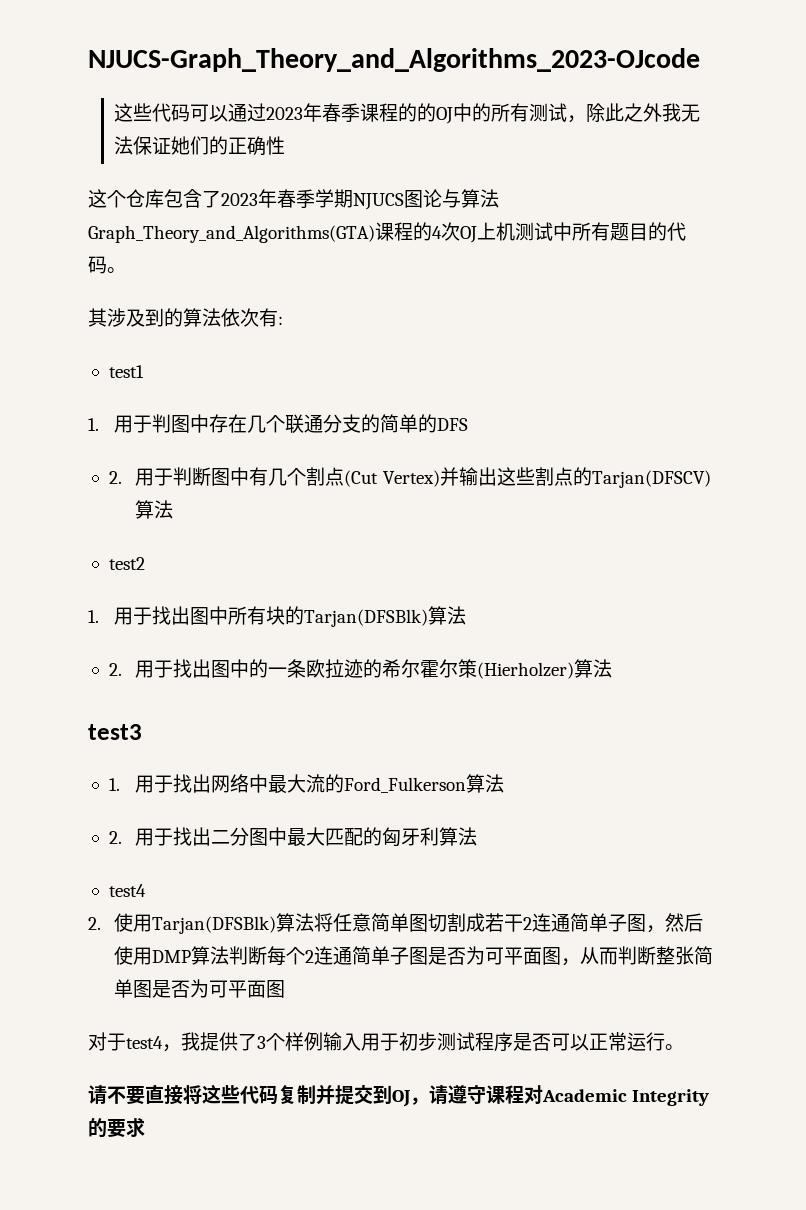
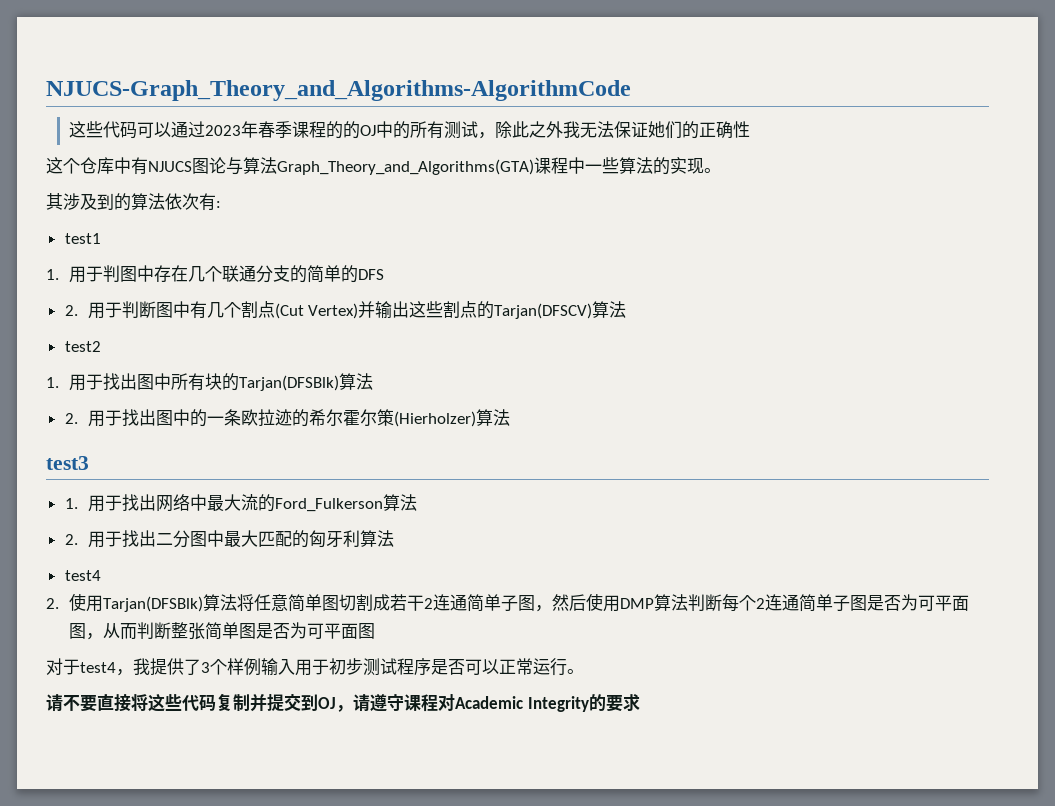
- NJUCS-Graph_Theory_and_Algorithms_2023-OJcode
+ NJUCS-Graph_Theory_and_Algorithms-AlgorithmCode
- 这个仓库包含了2023年春季学期NJUCS图论与算法Graph_Theory_and_Algorithms(GTA)课程的4次OJ上机测试中所有题目的代码。
+ 这个仓库中有NJUCS图论与算法Graph_Theory_and_Algorithms(GTA)课程中一些算法的实现。

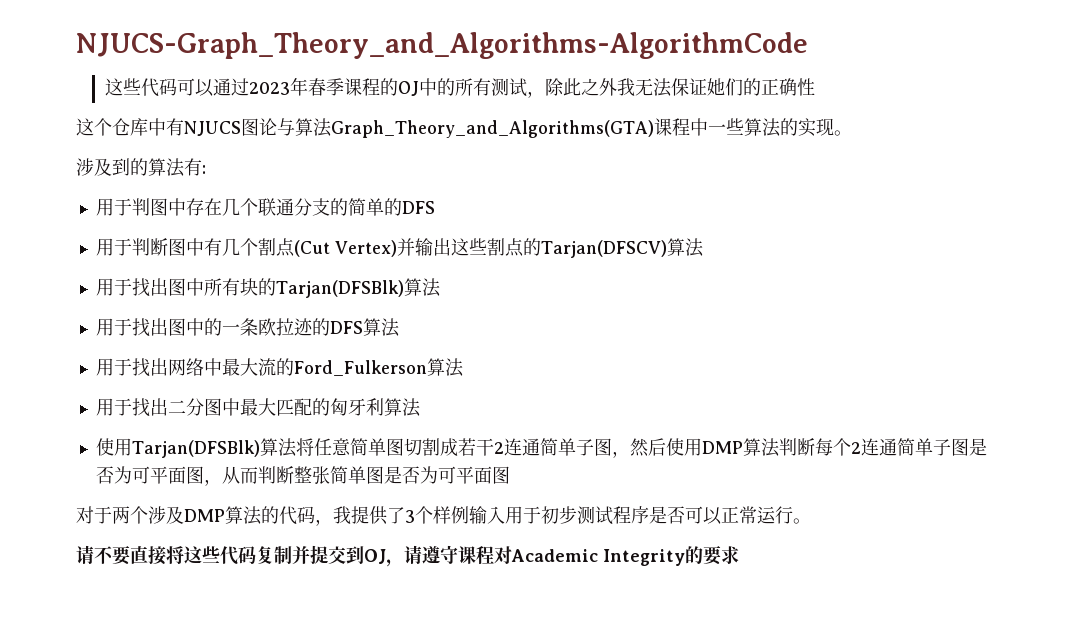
- 这些代码可以通过2023年春季课程的的OJ中的所有测试，除此之外我无法保证她们的正确性
+ 这些代码可以通过2023年春季课程的OJ中的所有测试，除此之外我无法保证她们的正确性
- 其涉及到的算法依次有:
+ 涉及到的算法有:
- test1
- 1.用于判图中存在几个联通分支的简单的DFS
+ 用于判图中存在几个联通分支的简单的DFS
- 2.用于判断图中有几个割点(Cut Vertex)并输出这些割点的Tarjan(DFSCV)算法
+ 用于判断图中有几个割点(Cut Vertex)并输出这些割点的Tarjan(DFSCV)算法
- test2
- 1.用于找出图中所有块的Tarjan(DFSBlk)算法
+ 用于找出图中所有块的Tarjan(DFSBlk)算法
- 2.用于找出图中的一条欧拉迹的希尔霍尔策(Hierholzer)算法
- test3
- 1.用于找出网络中最大流的Ford_Fulkerson算法
+ 用于找出图中的一条欧拉迹的DFS算法
+ 用于找出网络中最大流的Ford_Fulkerson算法
- 2.用于找出二分图中最大匹配的匈牙利算法
- test4
- 2.使用Tarjan(DFSBlk)算法将任意简单图切割成若干2连通简单子图，然后使用DMP算法判断每个2连通简单子图是否为可平面图，从而判断整张简单图是否为可平面图
+ 用于找出二分图中最大匹配的匈牙利算法
+ 使用Tarjan(DFSBlk)算法将任意简单图切割成若干2连通简单子图，然后使用DMP算法判断每个2连通简单子图是否为可平面图，从而判断整张简单图是否为可平面图
- 对于test4，我提供了3个样例输入用于初步测试程序是否可以正常运行。
+ 对于两个涉及DMP算法的代码，我提供了3个样例输入用于初步测试程序是否可以正常运行。

